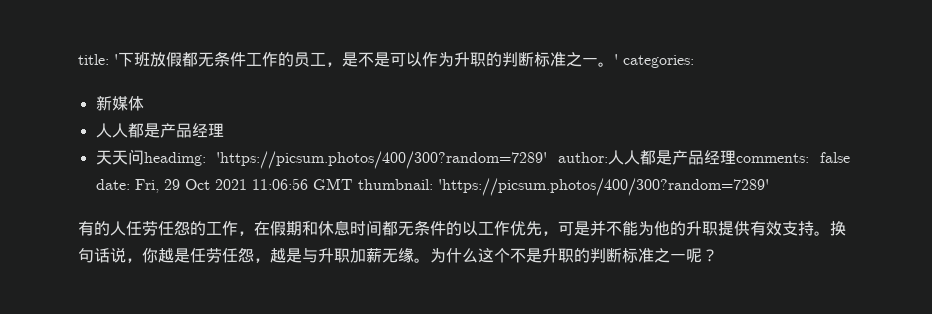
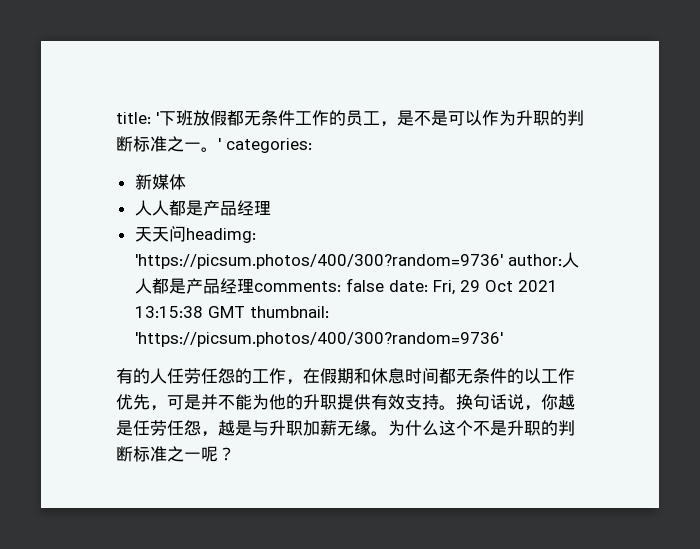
- 天天问headimg: 'https://picsum.photos/400/300?random=7289' author:人人都是产品经理comments: false date: Fri, 29 Oct 2021 11:06:56 GMT thumbnail: 'https://picsum.photos/400/300?random=7289'
+ 天天问headimg: 'https://picsum.photos/400/300?random=9736' author:人人都是产品经理comments: false date: Fri, 29 Oct 2021 13:15:38 GMT thumbnail: 'https://picsum.photos/400/300?random=9736'

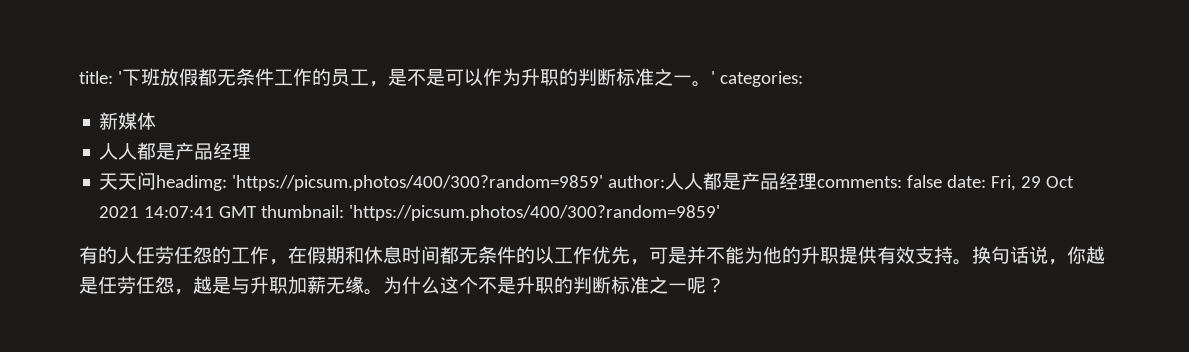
- 天天问headimg: 'https://picsum.photos/400/300?random=9736' author:人人都是产品经理comments: false date: Fri, 29 Oct 2021 13:15:38 GMT thumbnail: 'https://picsum.photos/400/300?random=9736'
+ 天天问headimg: 'https://picsum.photos/400/300?random=9859' author:人人都是产品经理comments: false date: Fri, 29 Oct 2021 14:07:41 GMT thumbnail: 'https://picsum.photos/400/300?random=9859'

